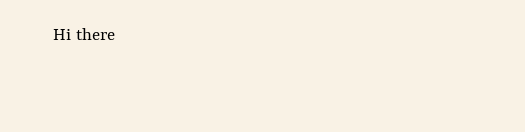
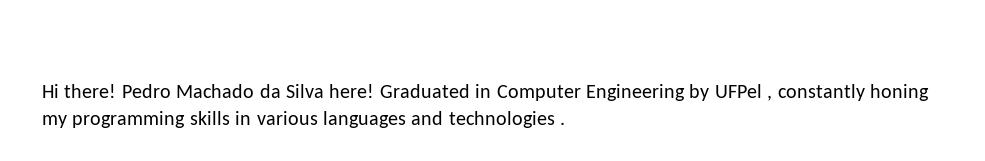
- Hi there
+ Hi there! Pedro Machado da Silva here! Graduated in Computer Engineering by UFPel , constantly honing my programming skills in various languages and technologies .

